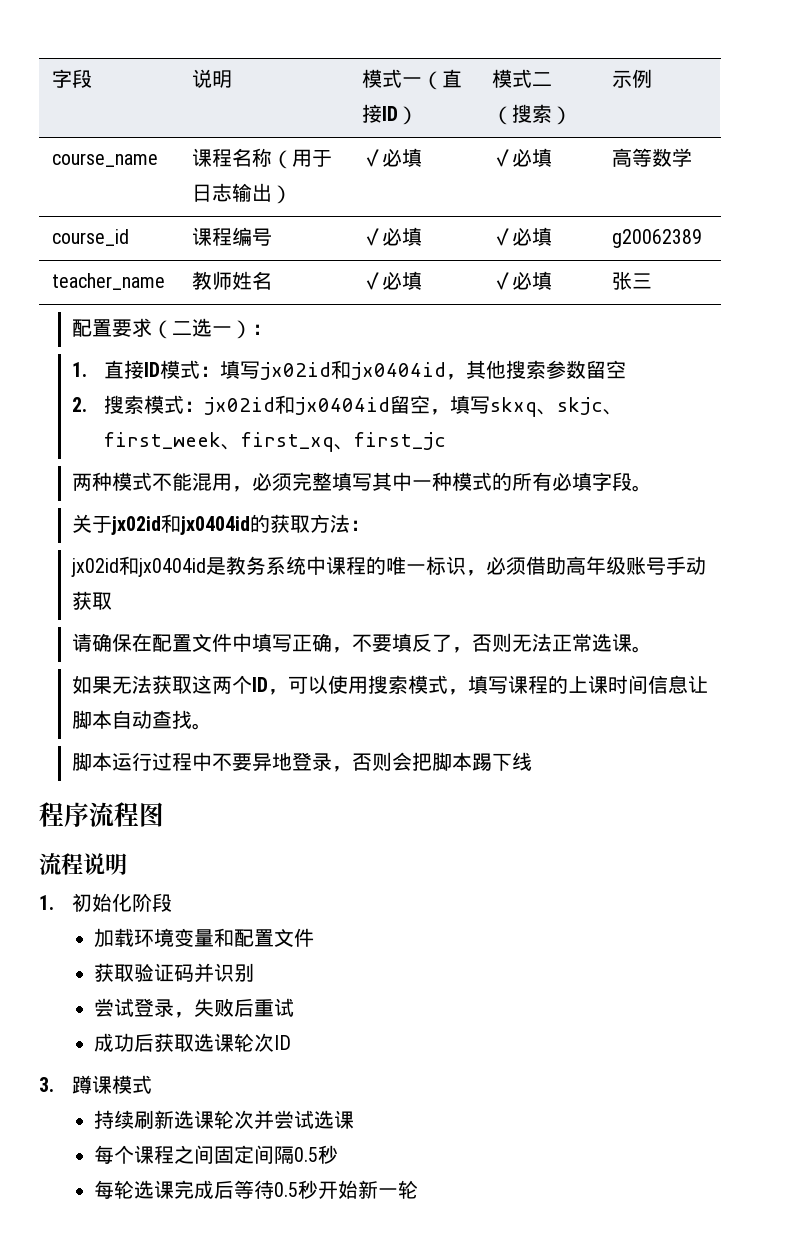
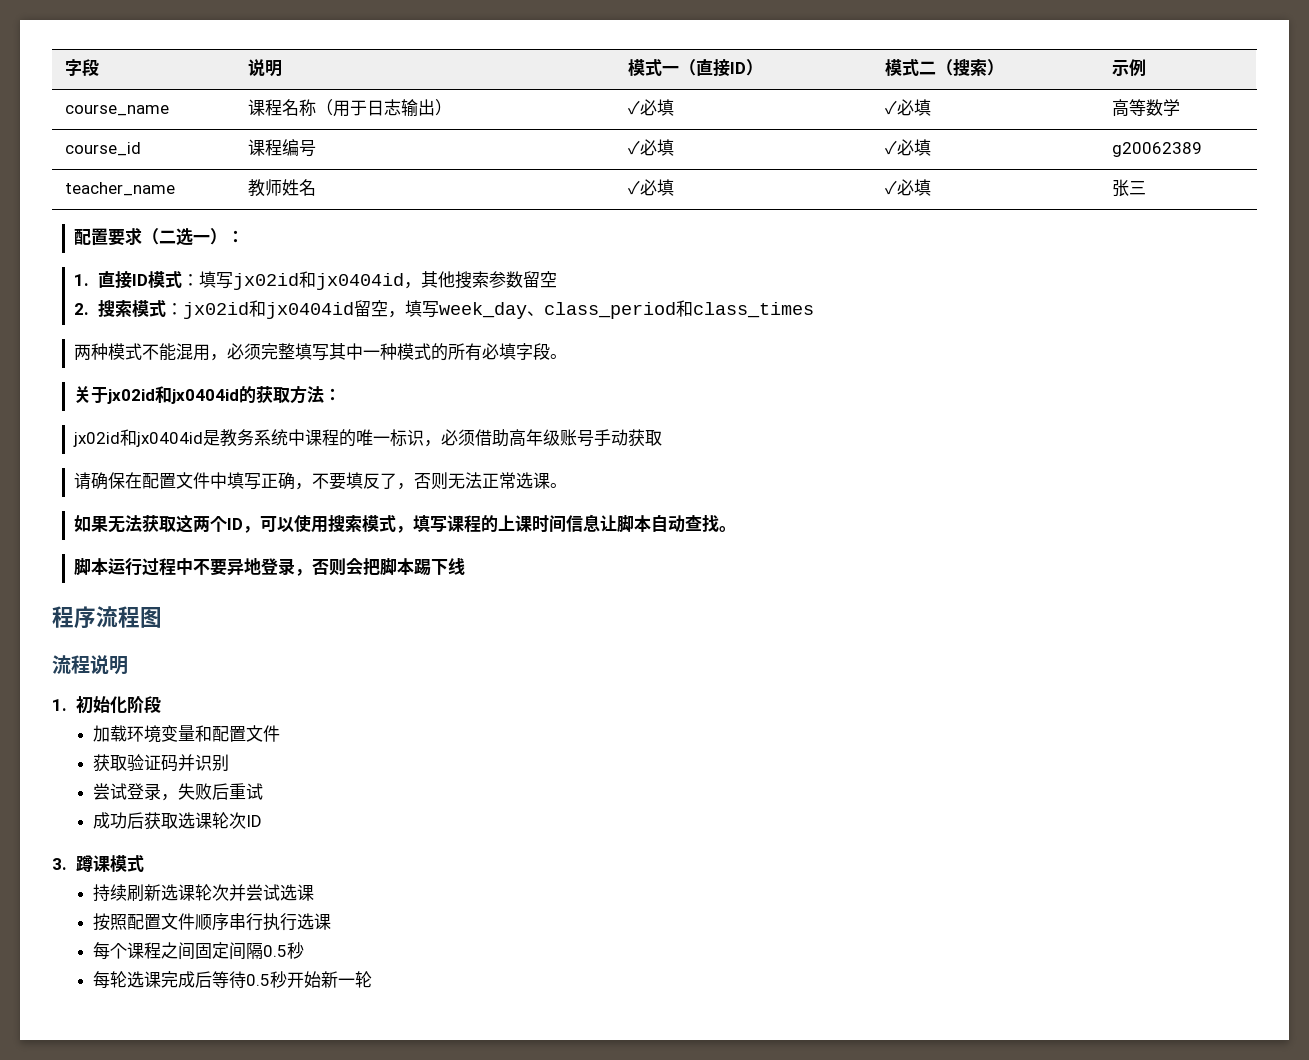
- 2.搜索模式：jx02id和jx0404id留空，填写skxq、skjc、first_week、first_xq、first_jc
+ 2.搜索模式：jx02id和jx0404id留空，填写week_day、class_period和class_times
+ 按照配置文件顺序串行执行选课

